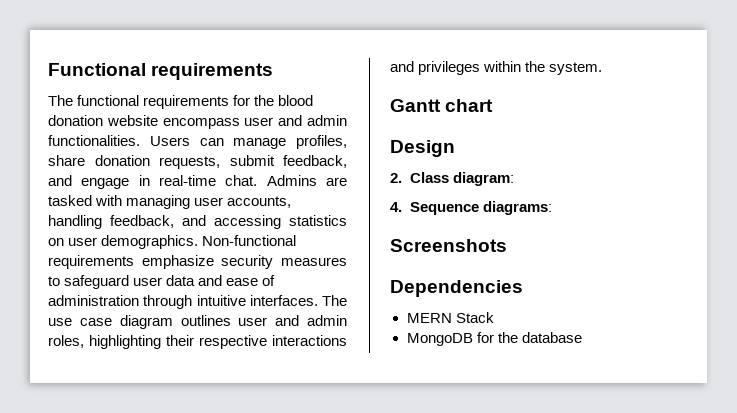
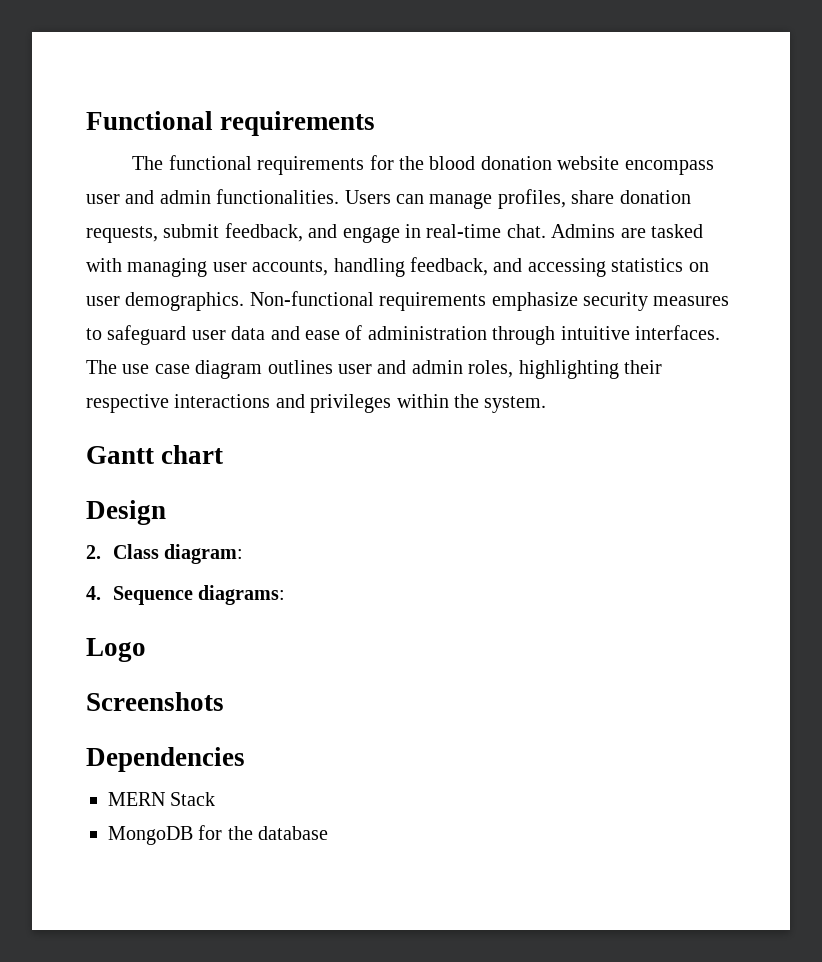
+ Logo

